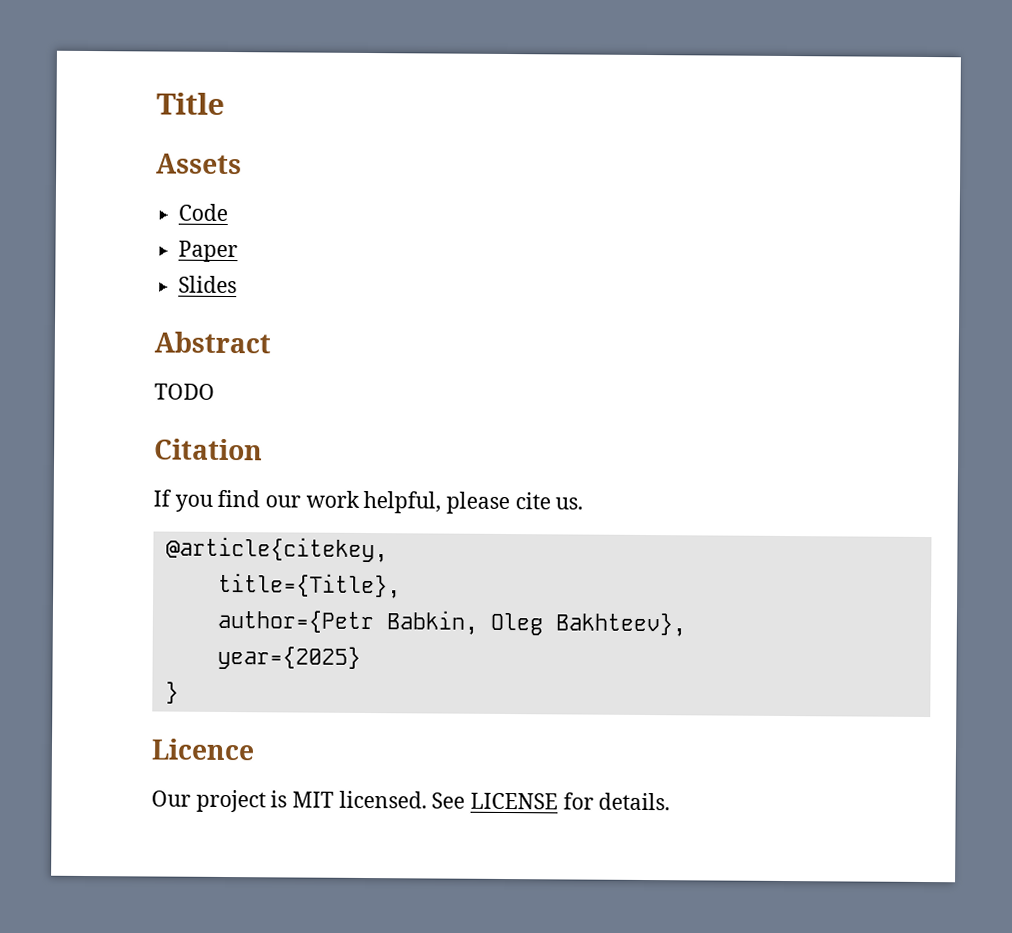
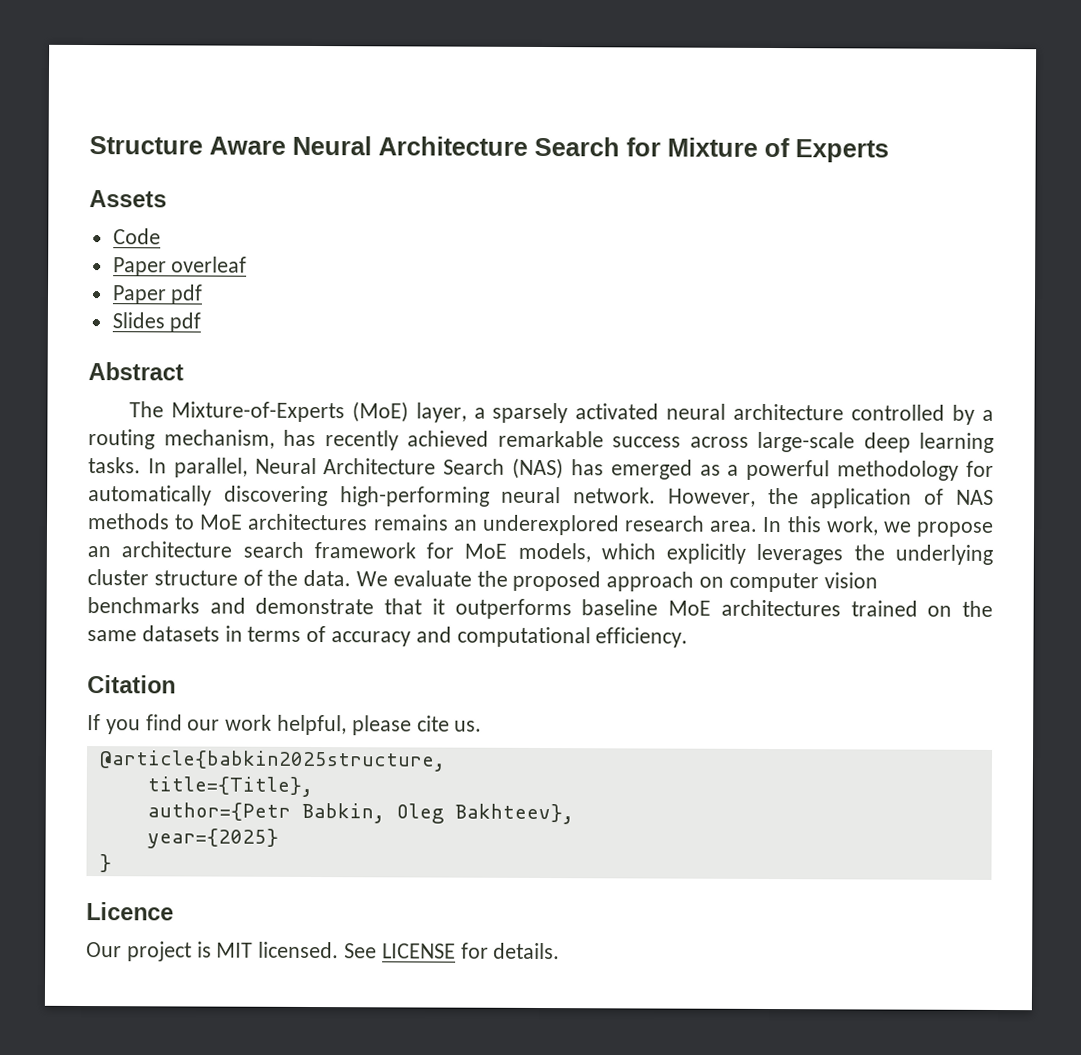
- Title
+ Structure Aware Neural Architecture Search for Mixture of Experts
- Paper
+ Paper overleaf
+ Paper pdf
- Slides
+ Slides pdf
- TODO
+ The Mixture-of-Experts (MoE) layer, a sparsely activated neural architecture controlled by a routing mechanism, has recently achieved remarkable success across large-scale deep learning tasks. In parallel, Neural Architecture Search (NAS) has emerged as a powerful methodology for automatically discovering high-performing neural network. However, the application of NAS methods to MoE architectures remains an underexplored research area. In this work, we propose an architecture search framework for MoE models, which explicitly leverages the underlying cluster structure of the data. We evaluate the proposed approach on computer vision benchmarks and demonstrate that it outperforms baseline MoE architectures trained on the same datasets in terms of accuracy and computational efficiency.
- @article{citekey,
+ @article{babkin2025structure,

